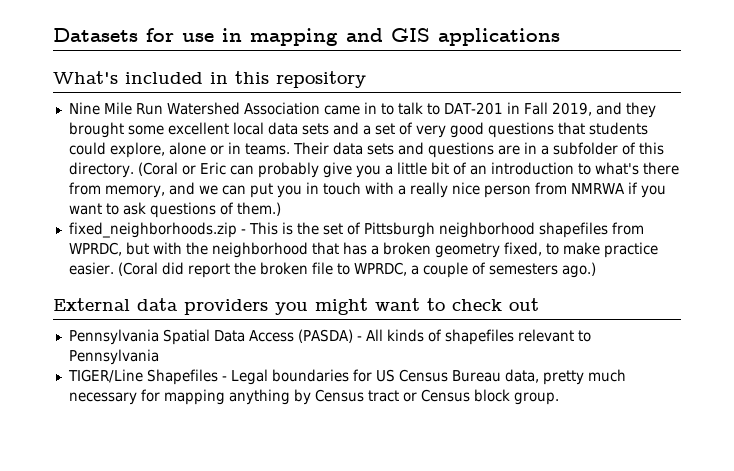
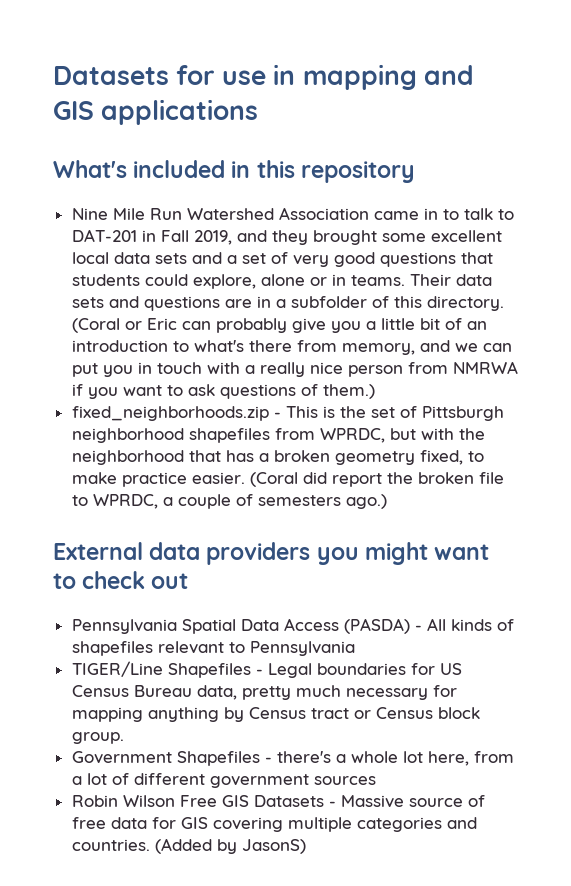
+ Government Shapefiles - there's a whole lot here, from a lot of different government sources
+ Robin Wilson Free GIS Datasets - Massive source of free data for GIS covering multiple categories and countries. (Added by JasonS)

